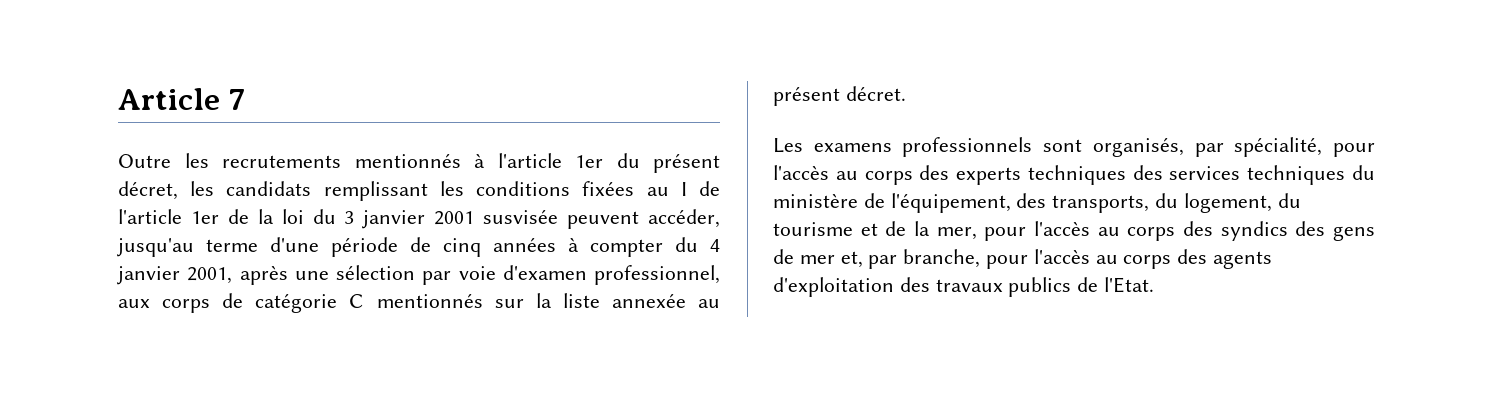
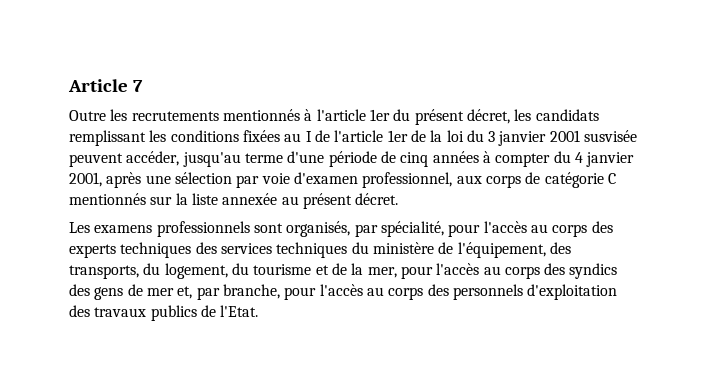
- Les examens professionnels sont organisés, par spécialité, pour l'accès au corps des experts techniques des services techniques du ministère de l'équipement, des transports, du logement, du tourisme et de la mer, pour l'accès au corps des syndics des gens de mer et, par branche, pour l'accès au corps des agents d'exploitation des travaux publics de l'Etat.
+ Les examens professionnels sont organisés, par spécialité, pour l'accès au corps des experts techniques des services techniques du ministère de l'équipement, des transports, du logement, du tourisme et de la mer, pour l'accès au corps des syndics des gens de mer et, par branche, pour l'accès au corps des personnels d'exploitation des travaux publics de l'Etat.

